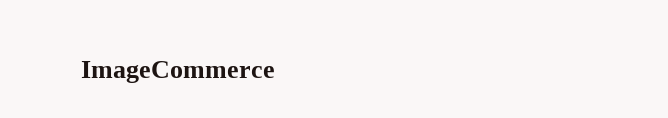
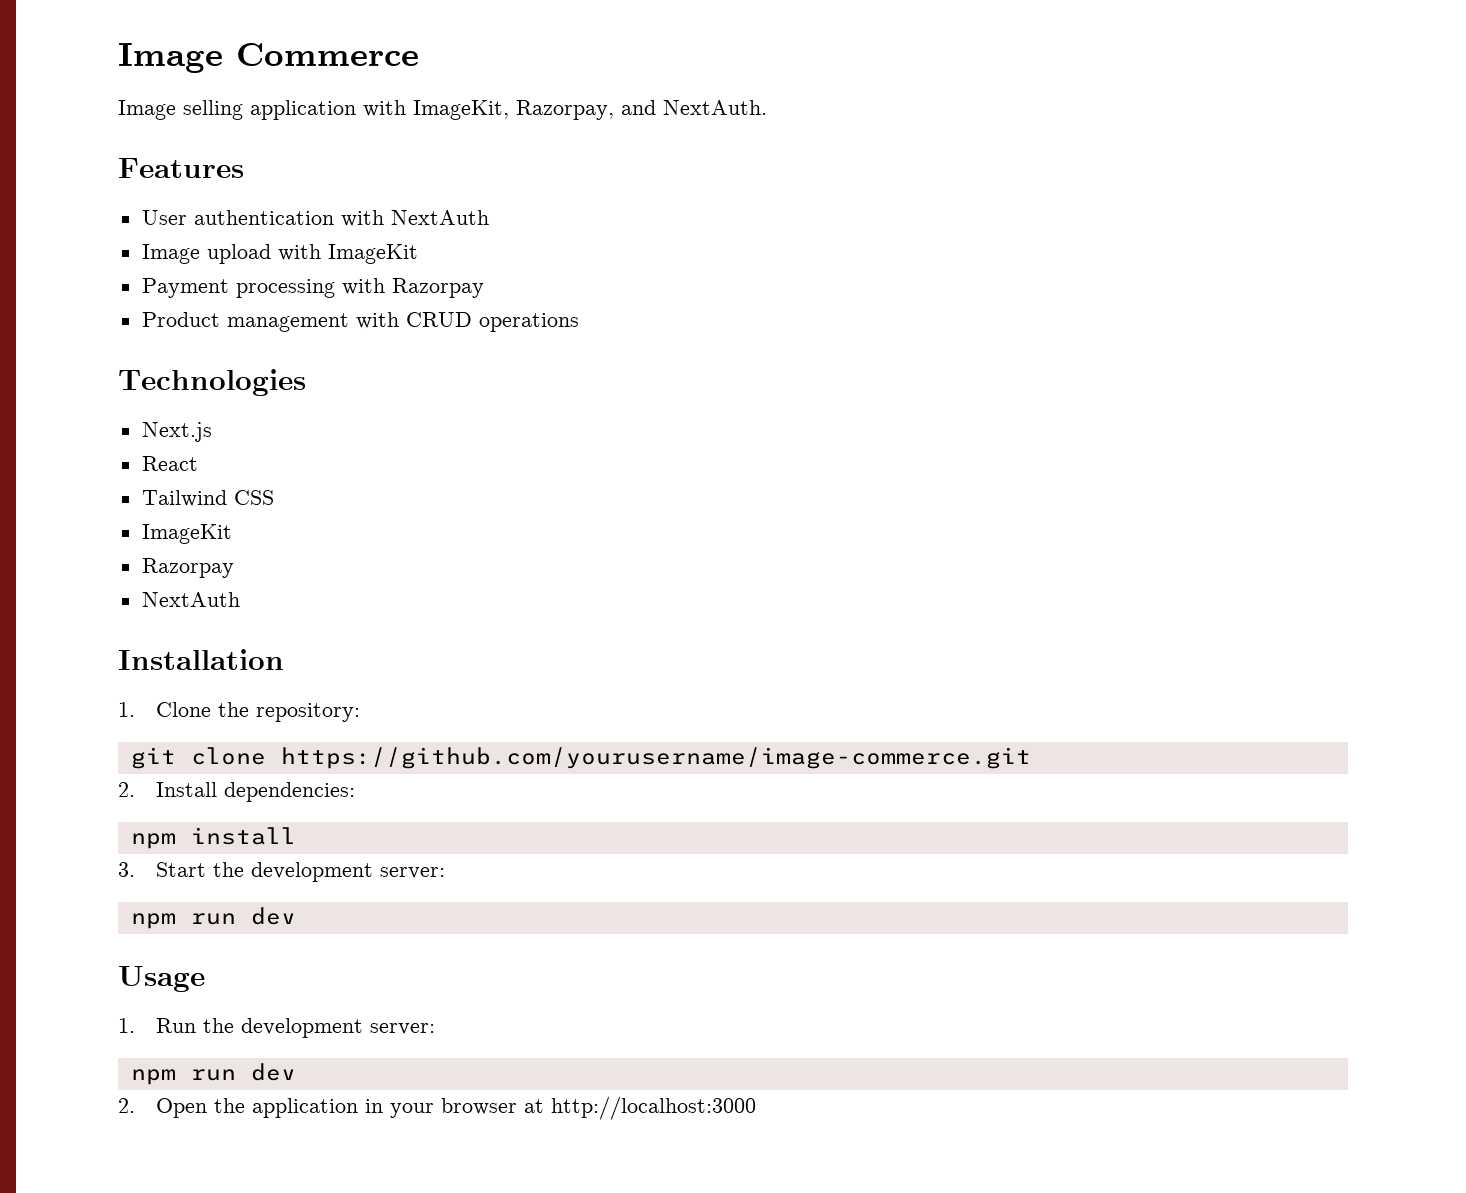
- ImageCommerce
+ Image Commerce
+ Image selling application with ImageKit, Razorpay, and NextAuth.
+ Features
+ User authentication with NextAuth
+ Image upload with ImageKit
+ Payment processing with Razorpay
+ Product management with CRUD operations
+ Technologies
+ Next.js
+ React
+ Tailwind CSS
+ ImageKit
+ Razorpay
+ NextAuth
+ Installation
+ 1. Clone the repository:
+ git clone https://github.com/yourusername/image-commerce.git
+ 2. Install dependencies:
+ npm install
+ 3. Start the development server:
+ npm run dev
+ Usage
+ 1. Run the development server:
+ npm run dev
+ 2. Open the application in your browser at http://localhost:3000

